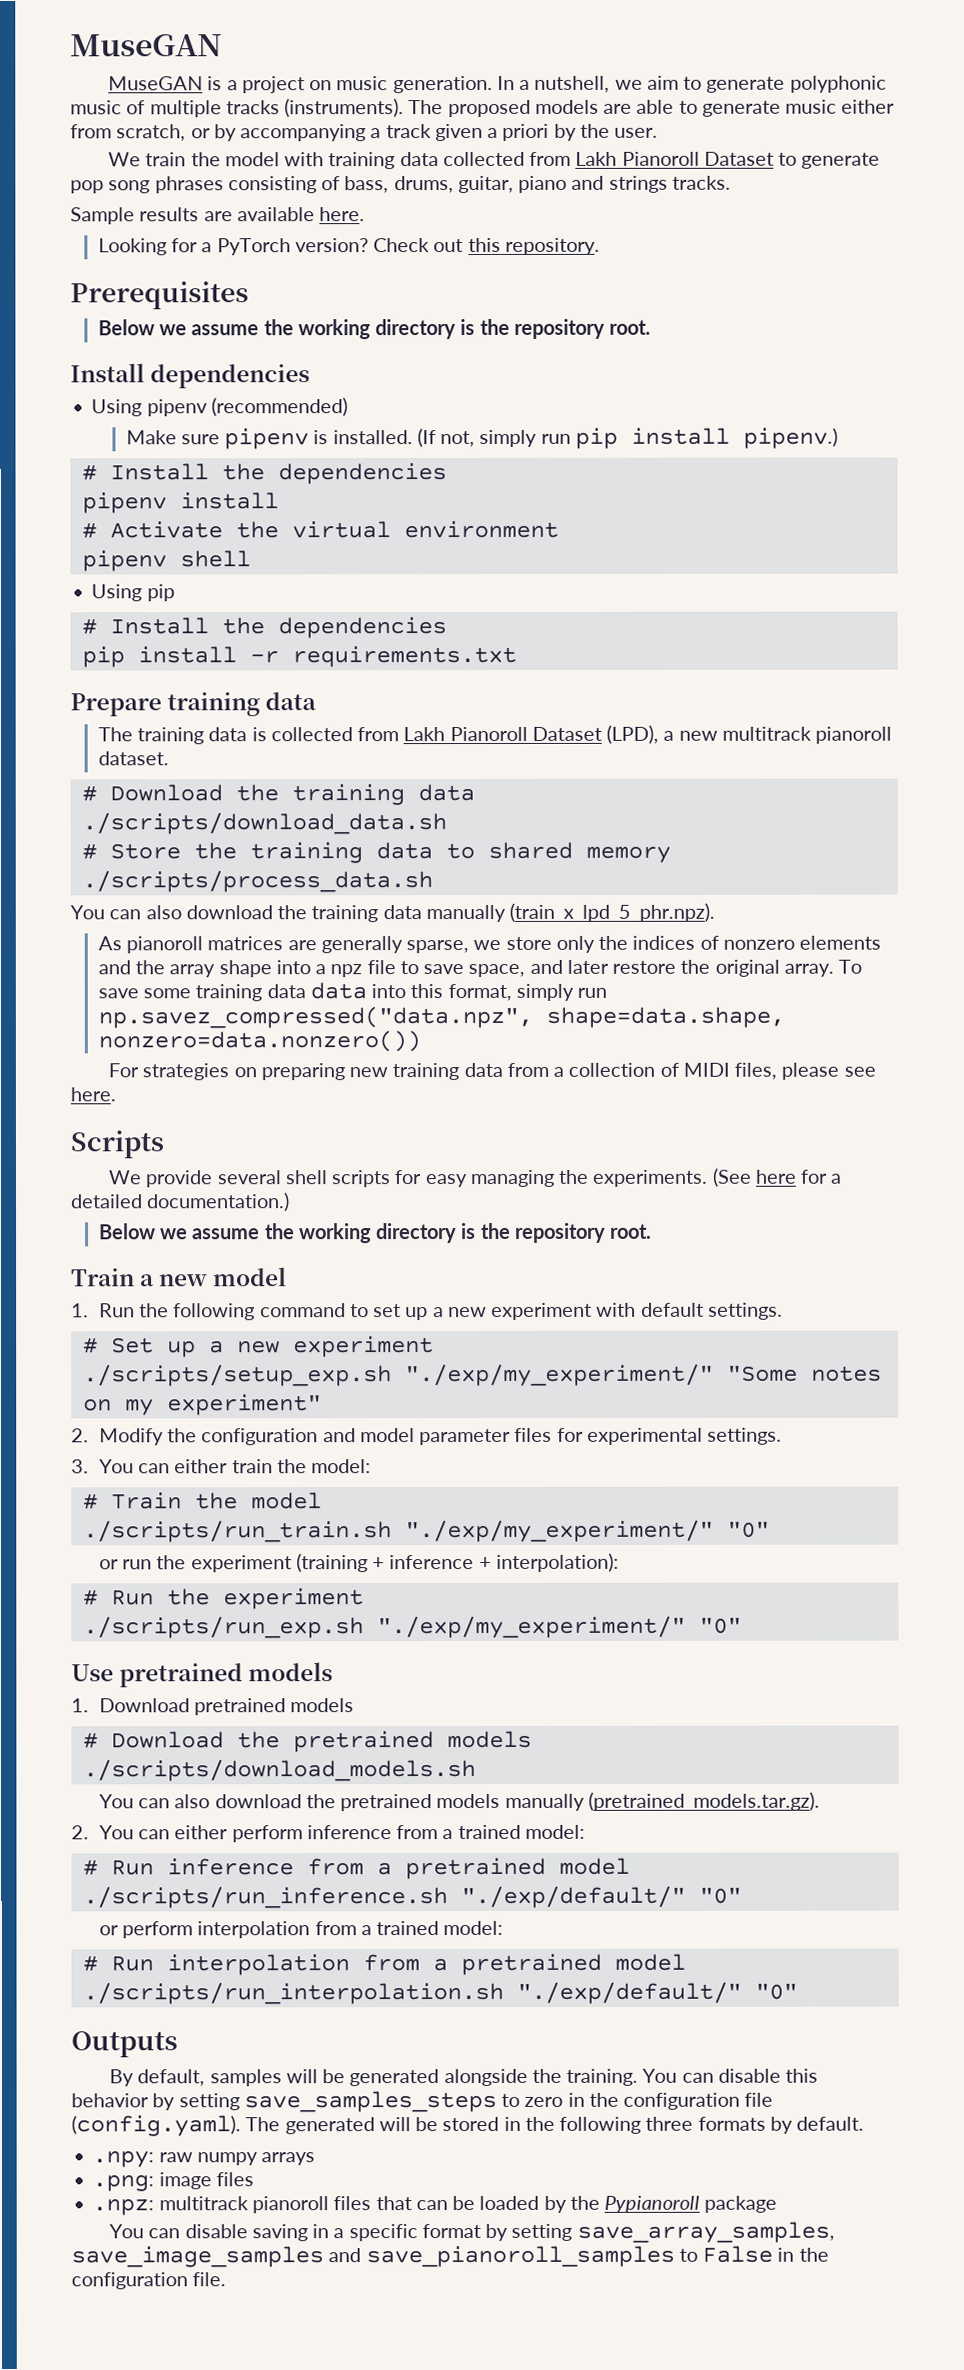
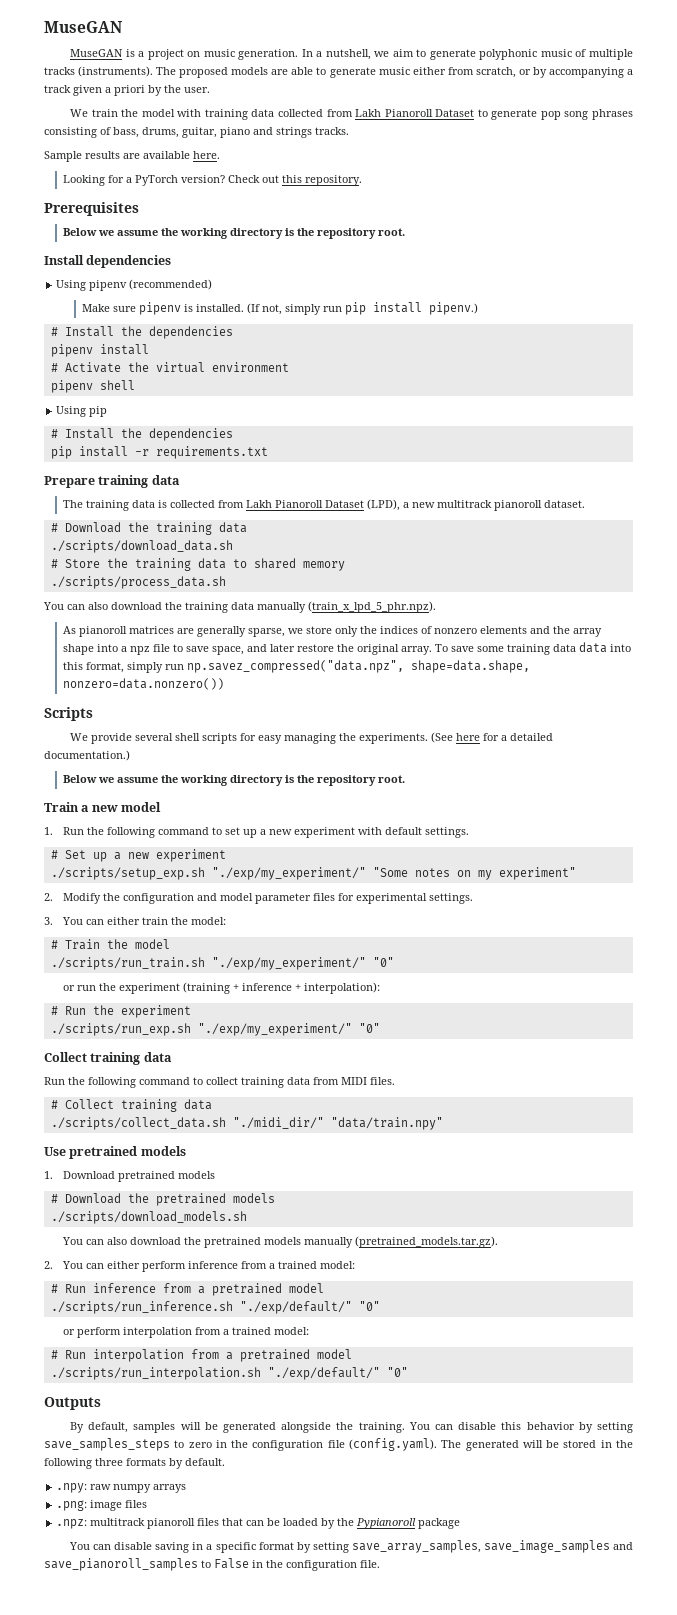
- For strategies on preparing new training data from a collection of MIDI files, please see here.
  ./scripts/run_exp.sh "./exp/my_experiment/" "0"
+ Collect training data
+ Run the following command to collect training data from MIDI files.
+ # Collect training data
+ ./scripts/collect_data.sh "./midi_dir/" "data/train.npy"

